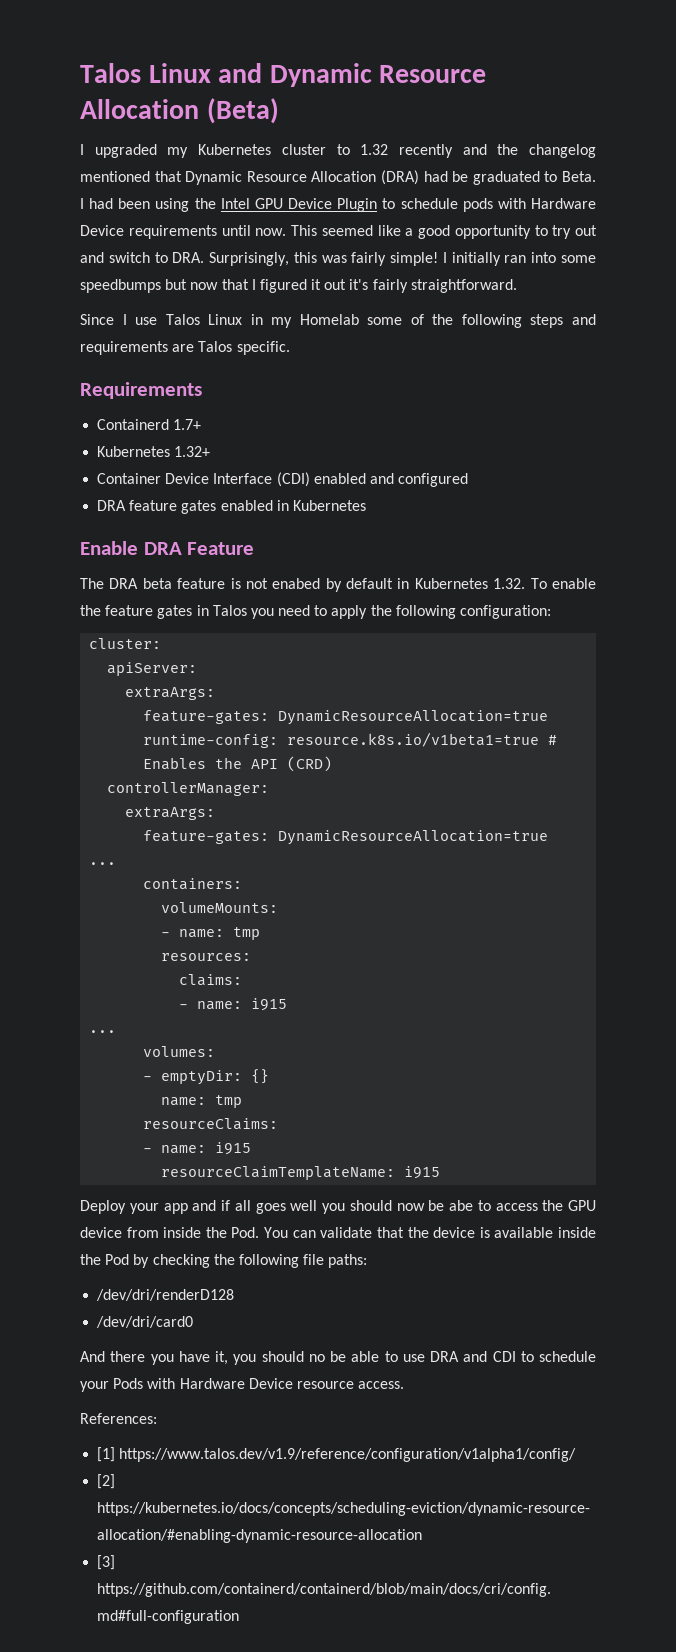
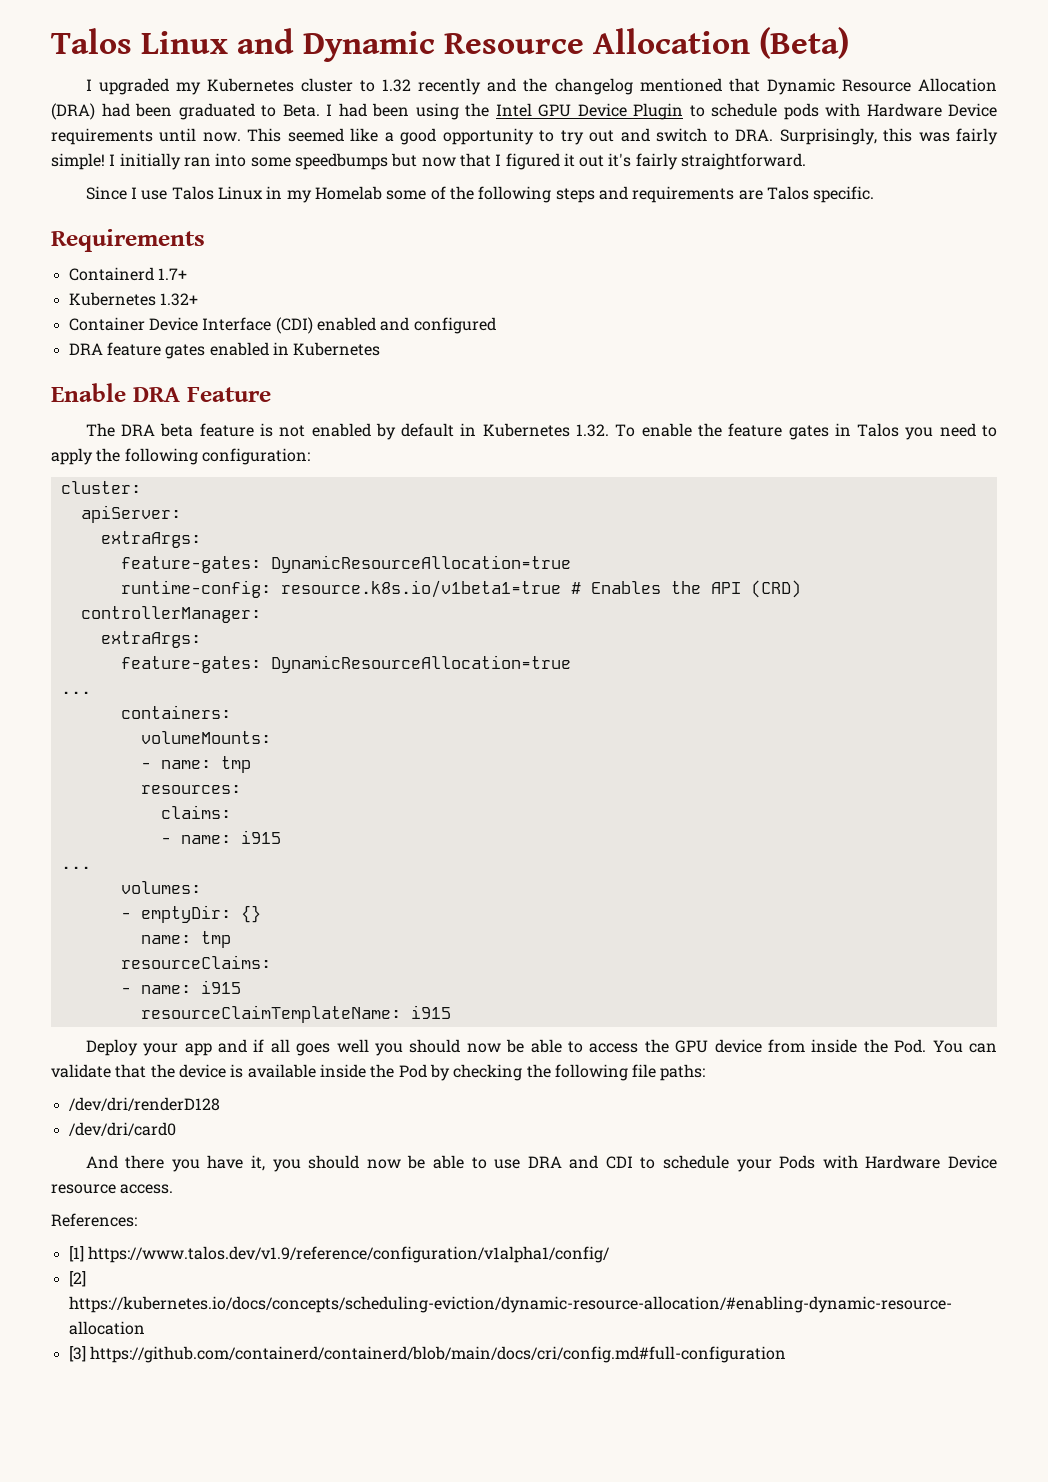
- I upgraded my Kubernetes cluster to 1.32 recently and the changelog mentioned that Dynamic Resource Allocation (DRA) had be graduated to Beta.
+ I upgraded my Kubernetes cluster to 1.32 recently and the changelog mentioned that Dynamic Resource Allocation (DRA) had been graduated to Beta.
- The DRA beta feature is not enabed by default in Kubernetes 1.32. To enable the feature gates in Talos you need to apply the following configuration:
+ The DRA beta feature is not enabled by default in Kubernetes 1.32. To enable the feature gates in Talos you need to apply the following configuration:
- Deploy your app and if all goes well you should now be abe to access the GPU device from inside the Pod. You can validate that the device is available inside the Pod by checking the following file paths:
+ Deploy your app and if all goes well you should now be able to access the GPU device from inside the Pod. You can validate that the device is available inside the Pod by checking the following file paths:
- And there you have it, you should no be able to use DRA and CDI to schedule your Pods with Hardware Device resource access.
+ And there you have it, you should now be able to use DRA and CDI to schedule your Pods with Hardware Device resource access.

